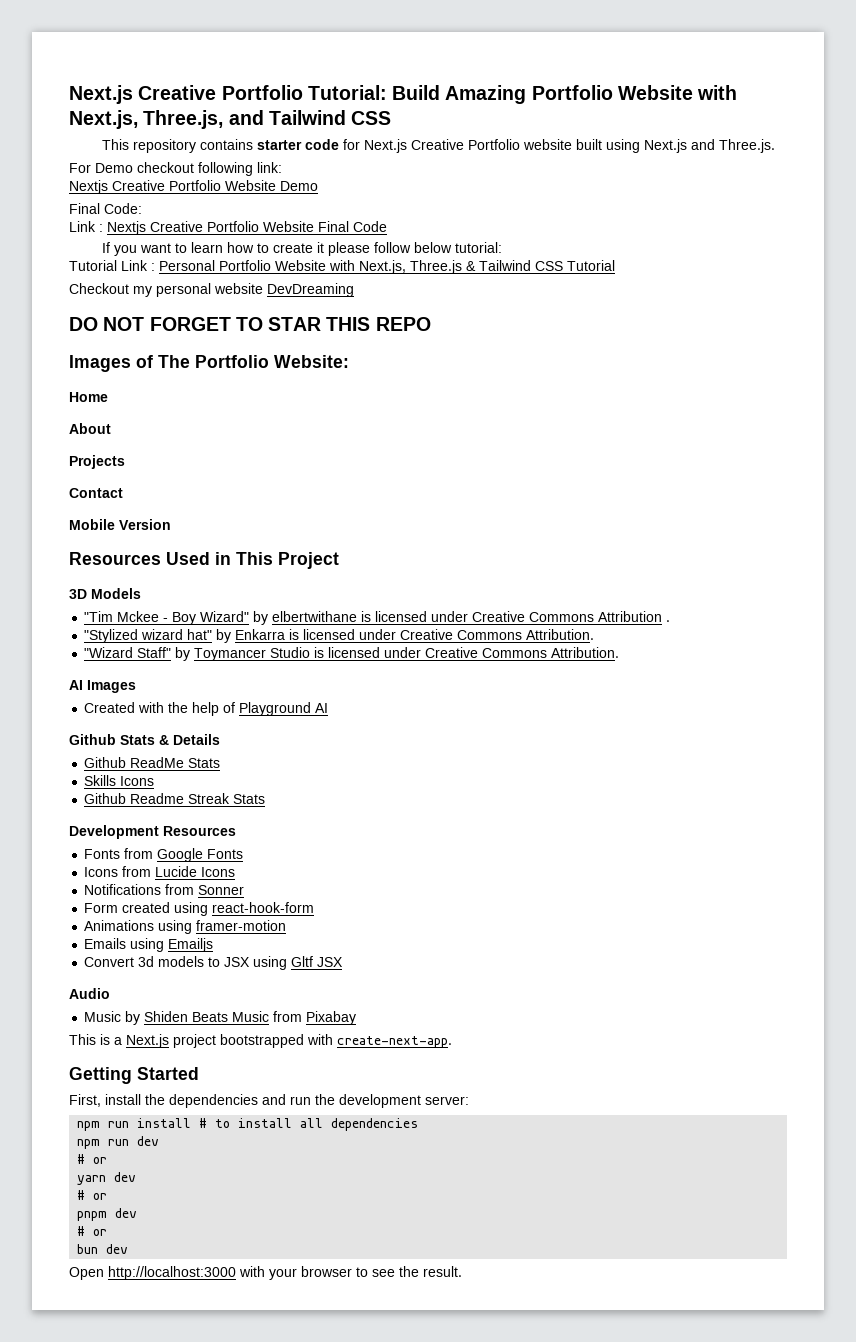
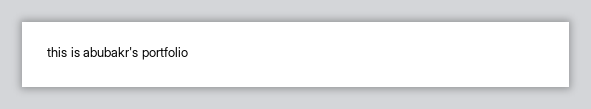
- Next.js Creative Portfolio Tutorial: Build Amazing Portfolio Website with Next.js, Three.js, and Tailwind CSS
- This repository contains starter code for Next.js Creative Portfolio website built using Next.js and Three.js.
- For Demo checkout following link:
- Nextjs Creative Portfolio Website Demo
- Final Code:
- Link : Nextjs Creative Portfolio Website Final Code
- If you want to learn how to create it please follow below tutorial:
- Tutorial Link : Personal Portfolio Website with Next.js, Three.js & Tailwind CSS Tutorial
- Checkout my personal website DevDreaming
- DO NOT FORGET TO STAR THIS REPO
- Images of The Portfolio Website:
- Home
- About
- Projects
- Contact
- Mobile Version
- Resources Used in This Project
- 3D Models
- "Tim Mckee - Boy Wizard" by elbertwithane is licensed under Creative Commons Attribution .
- "Stylized wizard hat" by Enkarra is licensed under Creative Commons Attribution.
- "Wizard Staff" by Toymancer Studio is licensed under Creative Commons Attribution.
- AI Images
- Created with the help of Playground AI
- Github Stats & Details
- Github ReadMe Stats
- Skills Icons
- Github Readme Streak Stats
- Development Resources
- Fonts from Google Fonts
- Icons from Lucide Icons
- Notifications from Sonner
- Form created using react-hook-form
- Animations using framer-motion
- Emails using Emailjs
- Convert 3d models to JSX using Gltf JSX
- Audio
- Music by Shiden Beats Music from Pixabay
- This is a Next.js project bootstrapped with create-next-app.
- Getting Started
- First, install the dependencies and run the development server:
- npm run install # to install all dependencies
- npm run dev
- # or
- yarn dev
- # or
- pnpm dev
- # or
- bun dev
- Open http://localhost:3000 with your browser to see the result.
+ this is abubakr's portfolio

